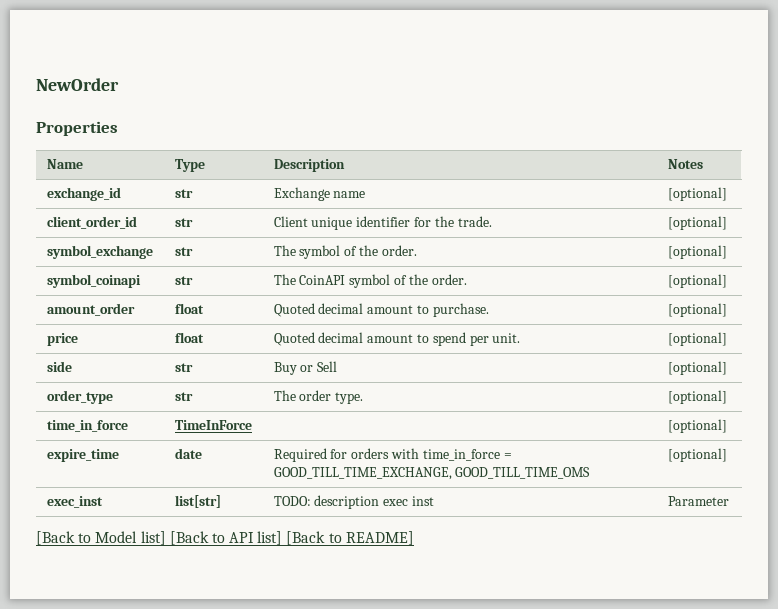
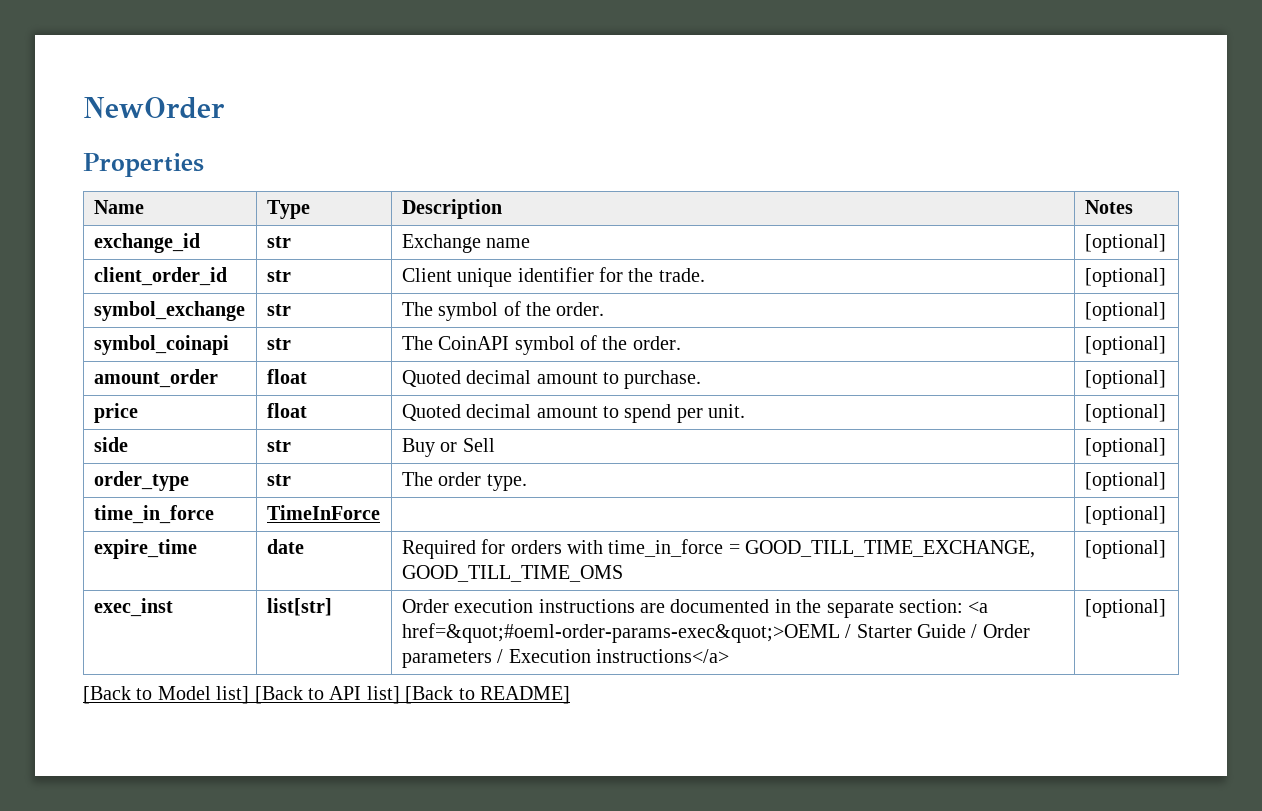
- exec_inst | list[str] | TODO: description exec inst | Parameter
+ exec_inst | list[str] | Order execution instructions are documented in the separate section: <a href=&quot;#oeml-order-params-exec&quot;>OEML / Starter Guide / Order parameters / Execution instructions</a> | [optional]

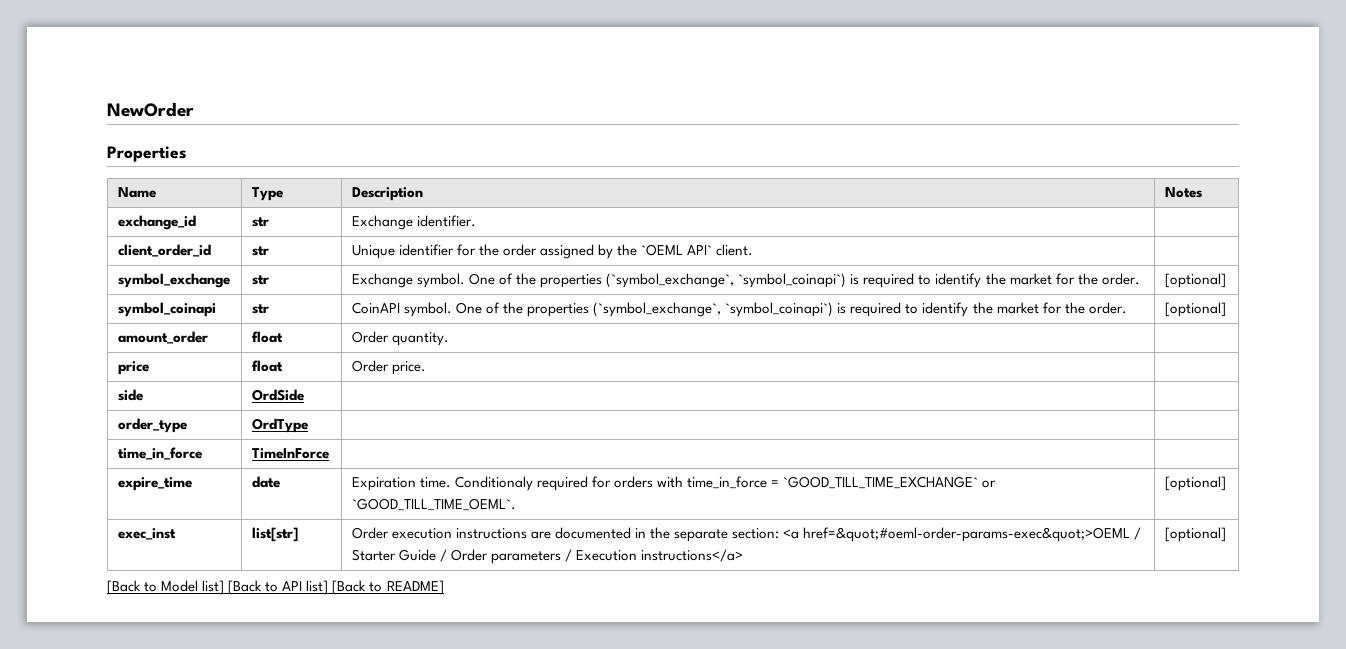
- exchange_id | str | Exchange name | [optional]
+ exchange_id | str | Exchange identifier. |
- client_order_id | str | Client unique identifier for the trade. | [optional]
- symbol_exchange | str | The symbol of the order. | [optional]
- symbol_coinapi | str | The CoinAPI symbol of the order. | [optional]
- amount_order | float | Quoted decimal amount to purchase. | [optional]
- price | float | Quoted decimal amount to spend per unit. | [optional]
- side | str | Buy or Sell | [optional]
- order_type | str | The order type. | [optional]
+ client_order_id | str | Unique identifier for the order assigned by the `OEML API` client. |
+ symbol_exchange | str | Exchange symbol. One of the properties (`symbol_exchange`, `symbol_coinapi`) is required to identify the market for the order. | [optional]
+ symbol_coinapi | str | CoinAPI symbol. One of the properties (`symbol_exchange`, `symbol_coinapi`) is required to identify the market for the order. | [optional]
+ amount_order | float | Order quantity. |
+ price | float | Order price. |
+ side | OrdSide | |
+ order_type | OrdType | |
- time_in_force | TimeInForce | | [optional]
+ time_in_force | TimeInForce | |
- expire_time | date | Required for orders with time_in_force = GOOD_TILL_TIME_EXCHANGE, GOOD_TILL_TIME_OMS | [optional]
+ expire_time | date | Expiration time. Conditionaly required for orders with time_in_force = `GOOD_TILL_TIME_EXCHANGE` or `GOOD_TILL_TIME_OEML`. | [optional]

